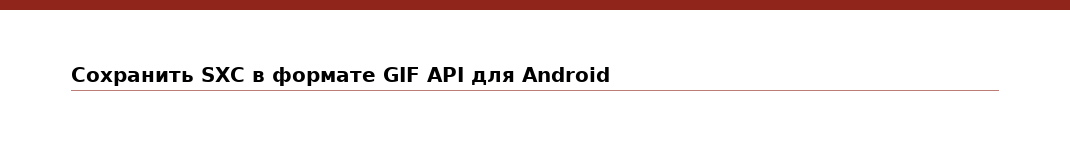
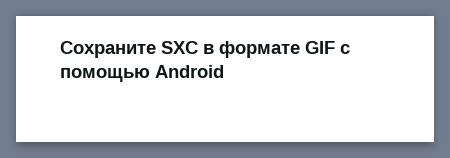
- Сохранить SXC в формате GIF API для Android
+ Сохраните SXC в формате GIF с помощью Android

